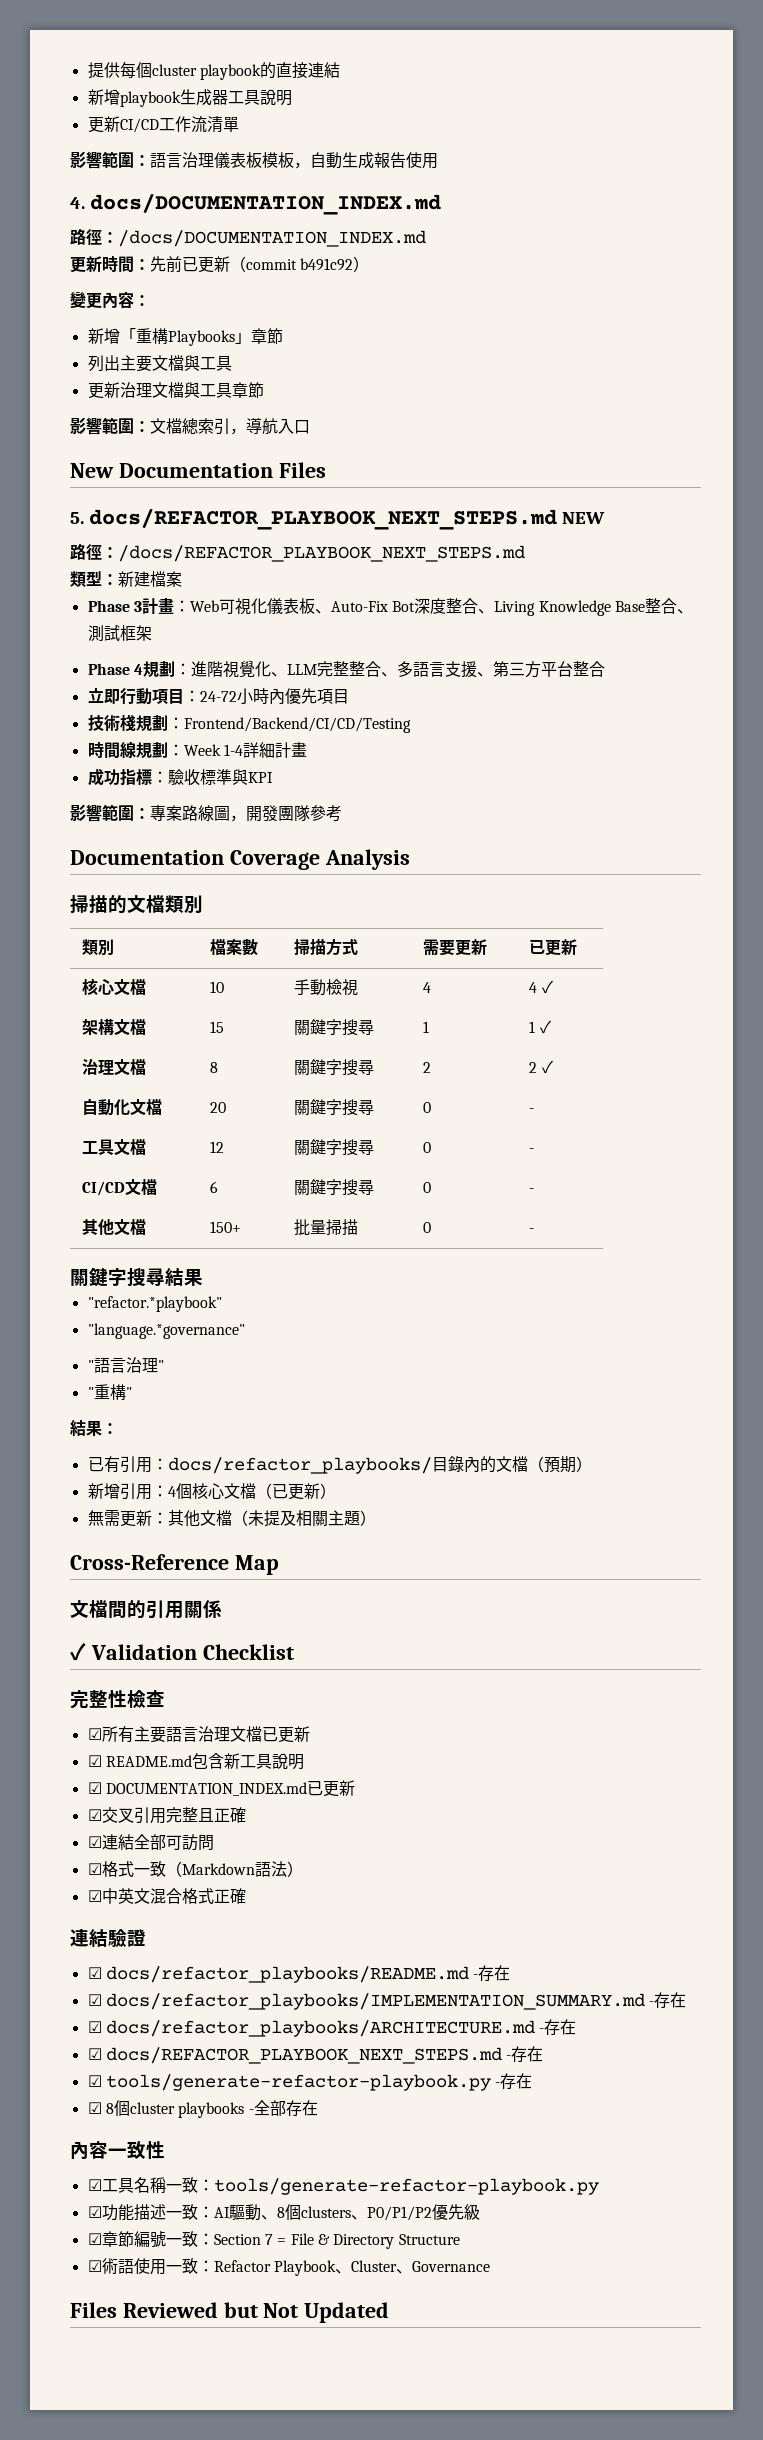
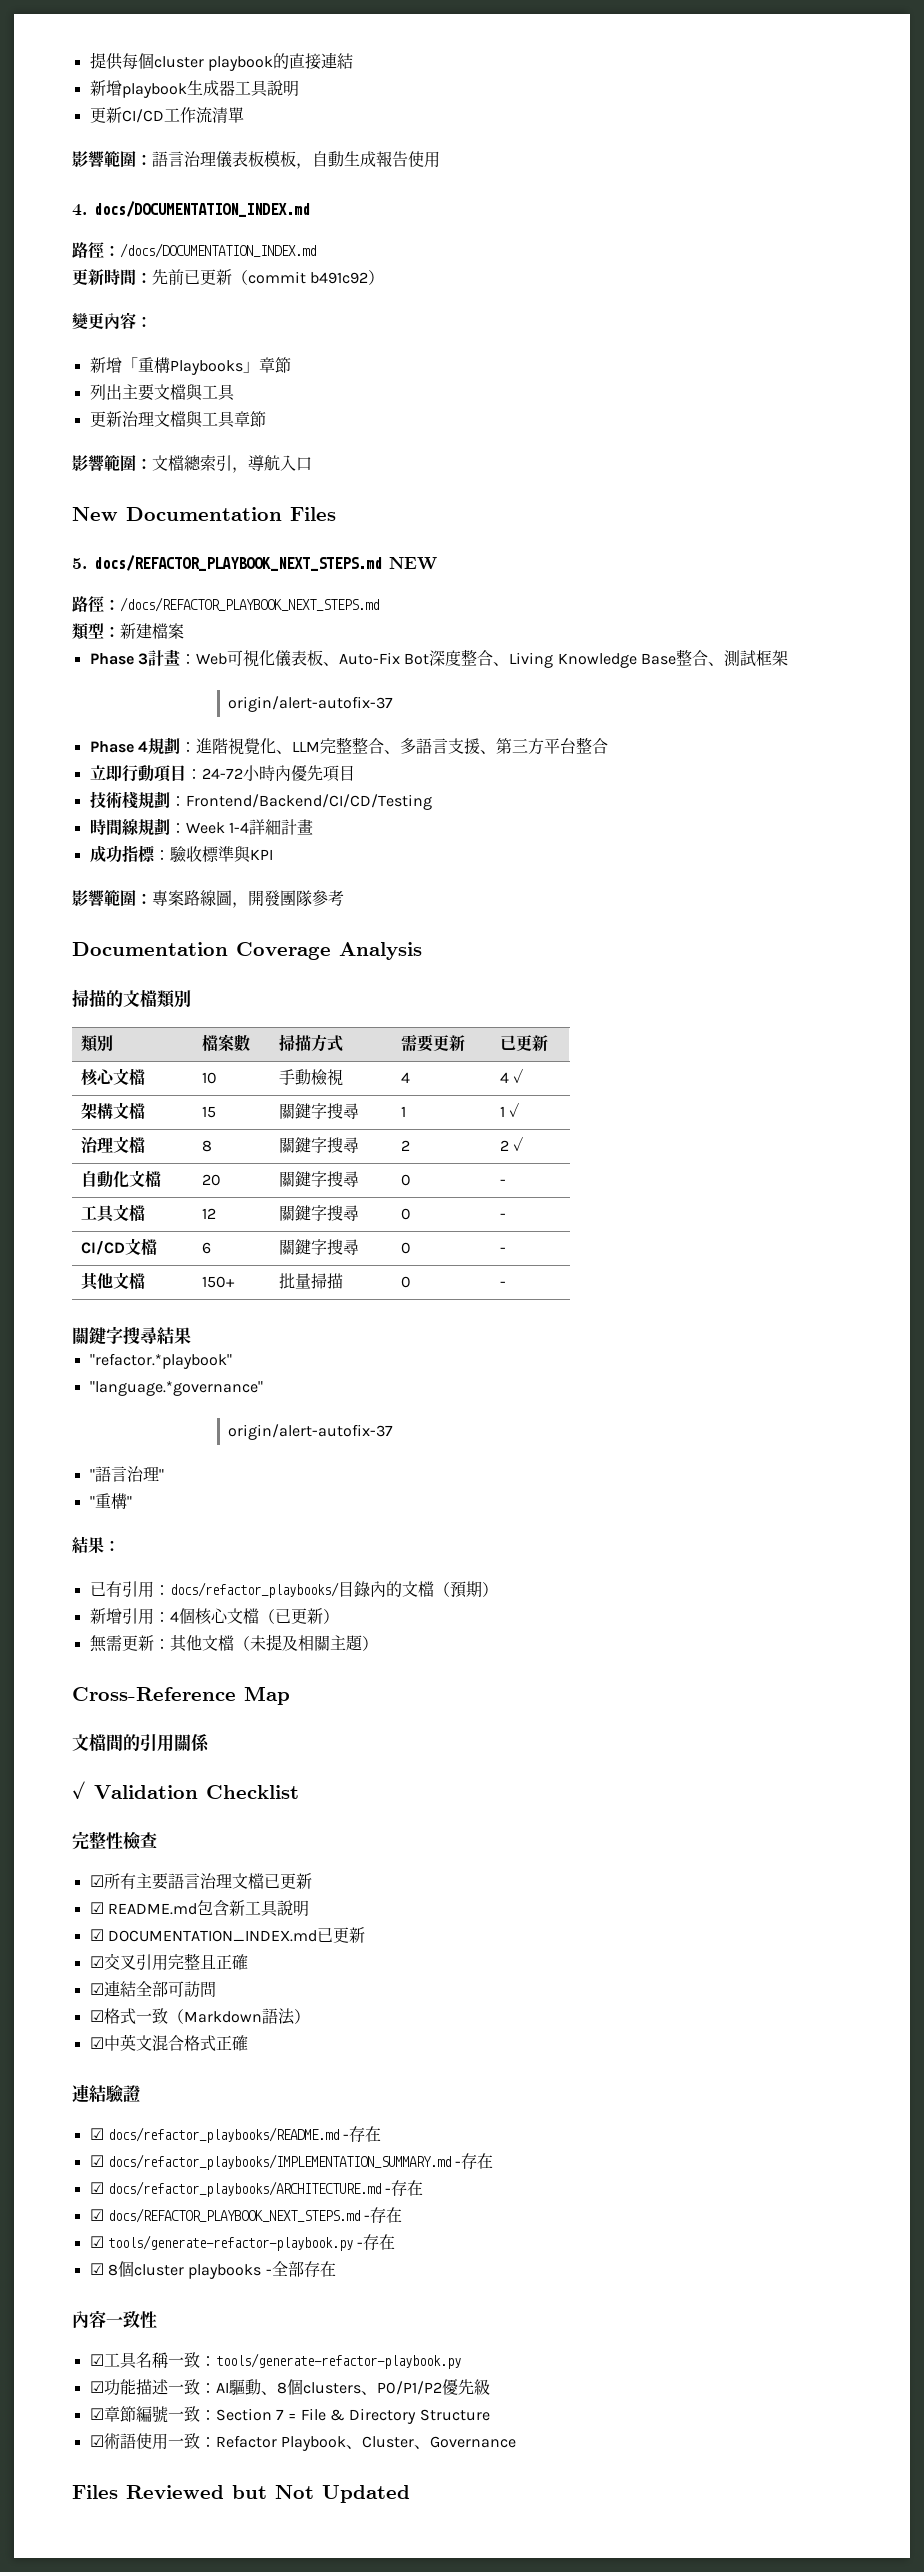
  Phase 3計畫：Web可視化儀表板、Auto-Fix Bot深度整合、Living Knowledge Base整合、測試框架
+ origin/alert-autofix-37
  "language.*governance"
+ origin/alert-autofix-37

